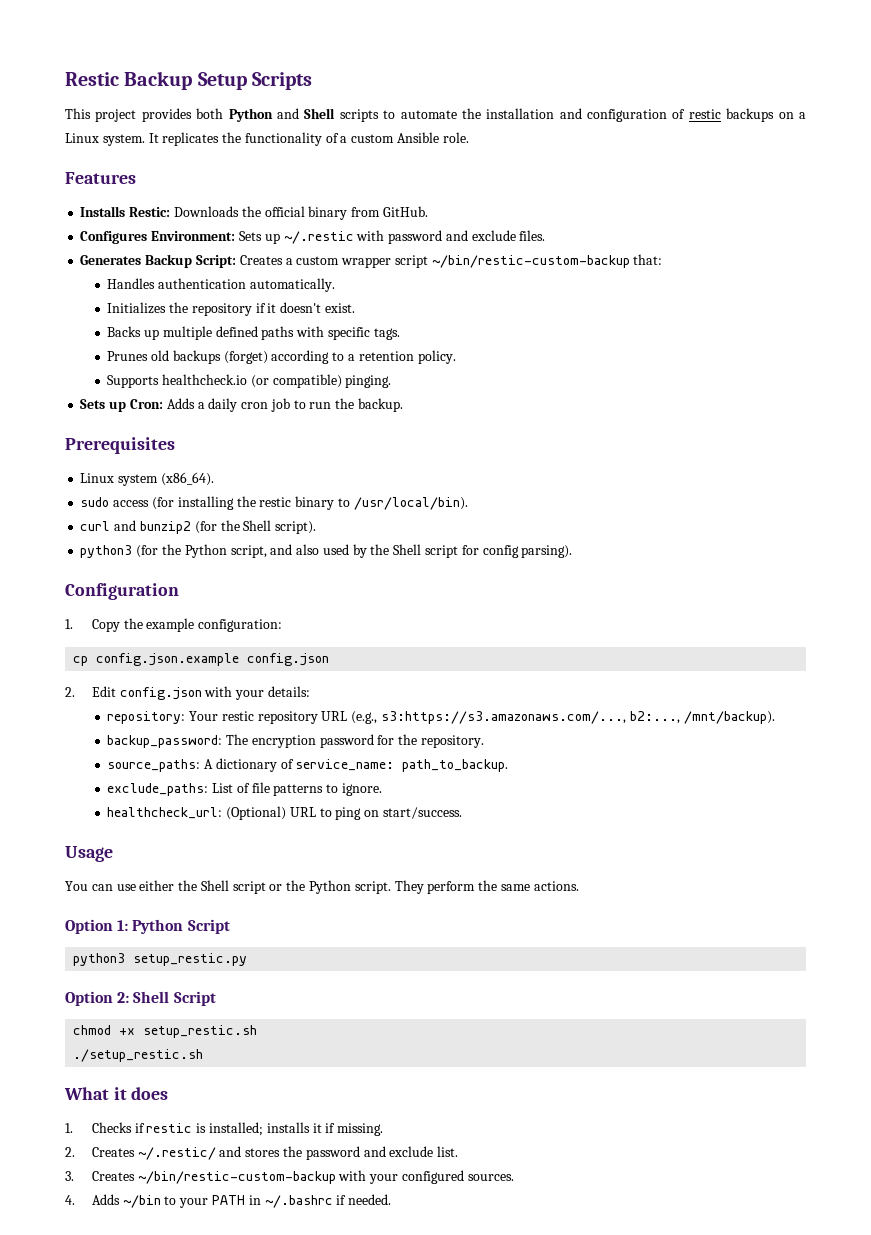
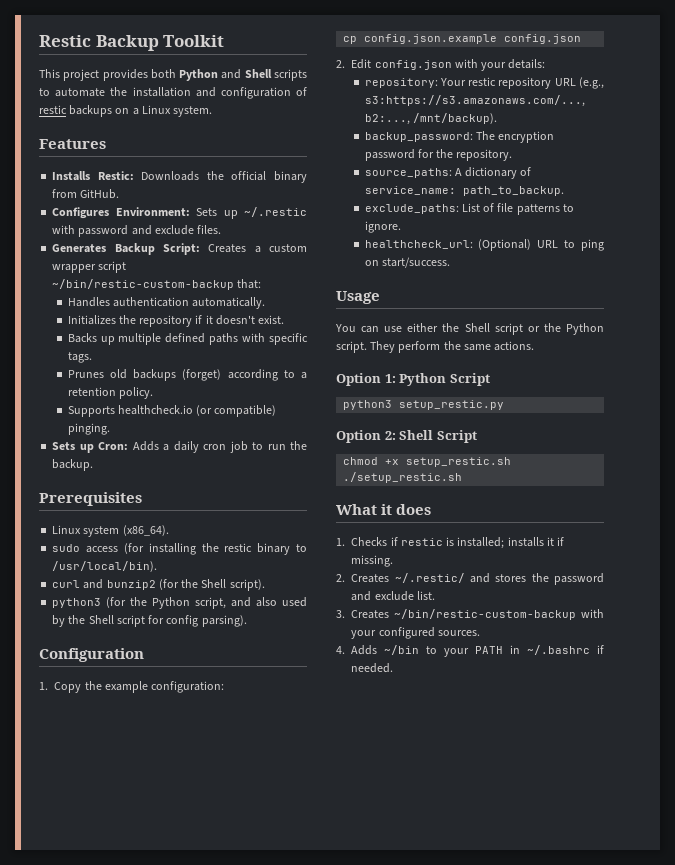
- Restic Backup Setup Scripts
+ Restic Backup Toolkit
- It replicates the functionality of a custom Ansible role.

